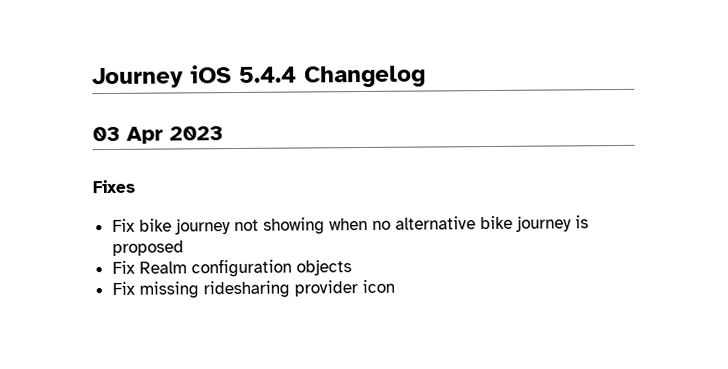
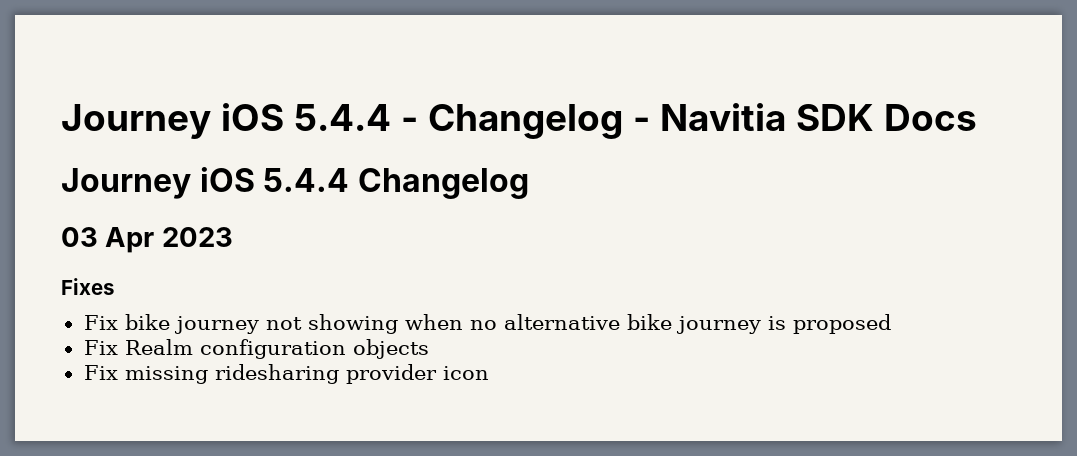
+ Journey iOS 5.4.4 - Changelog - Navitia SDK Docs

